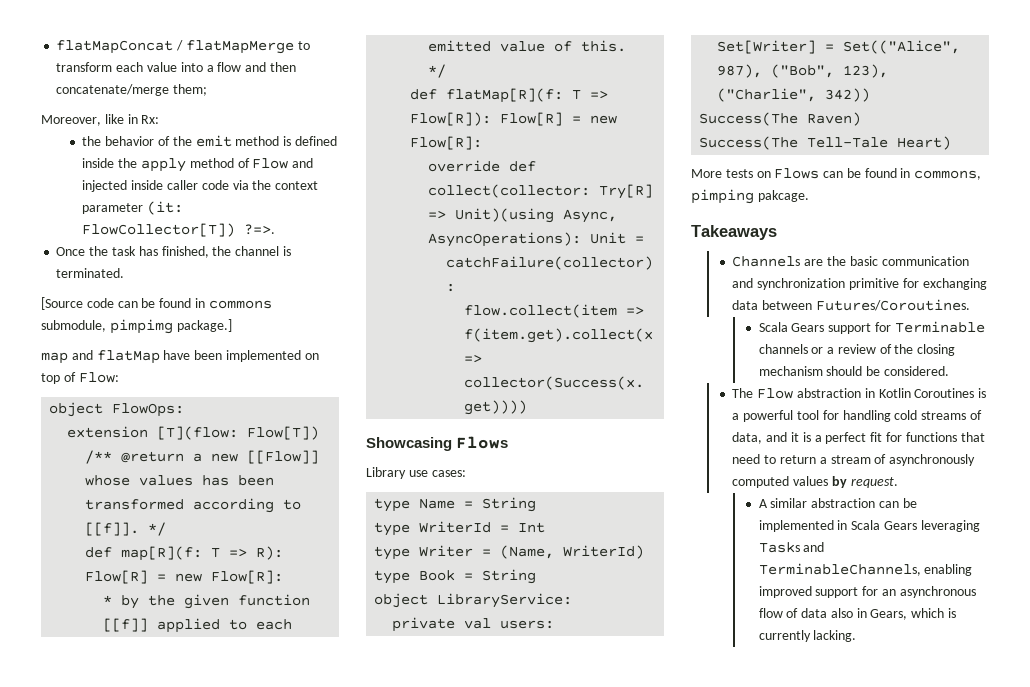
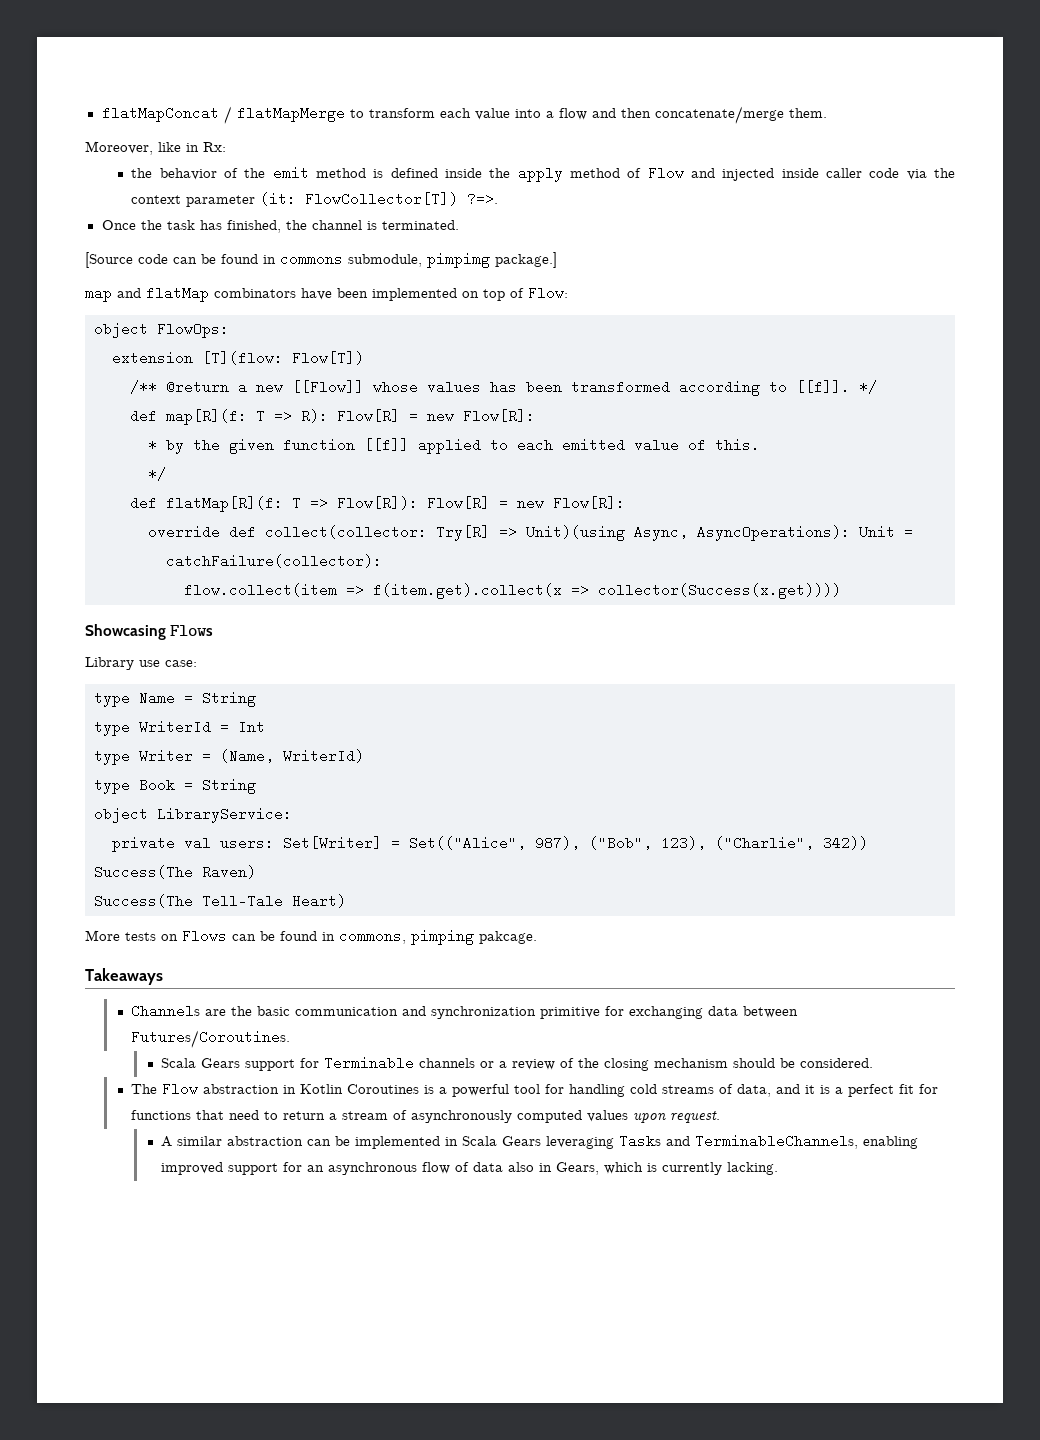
- flatMapConcat / flatMapMerge to transform each value into a flow and then concatenate/merge them;
+ flatMapConcat / flatMapMerge to transform each value into a flow and then concatenate/merge them.
- map and flatMap have been implemented on top of Flow:
+ map and flatMap combinators have been implemented on top of Flow:
- Library use cases:
+ Library use case:
- The Flow abstraction in Kotlin Coroutines is a powerful tool for handling cold streams of data, and it is a perfect fit for functions that need to return a stream of asynchronously computed values by request.
+ The Flow abstraction in Kotlin Coroutines is a powerful tool for handling cold streams of data, and it is a perfect fit for functions that need to return a stream of asynchronously computed values upon request.

